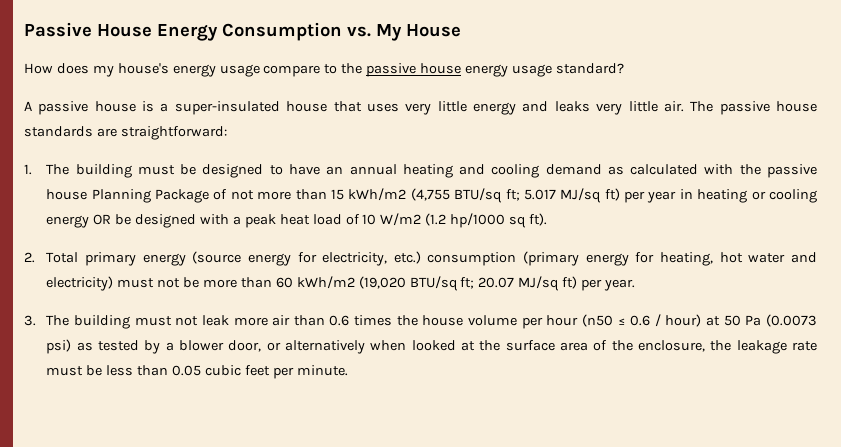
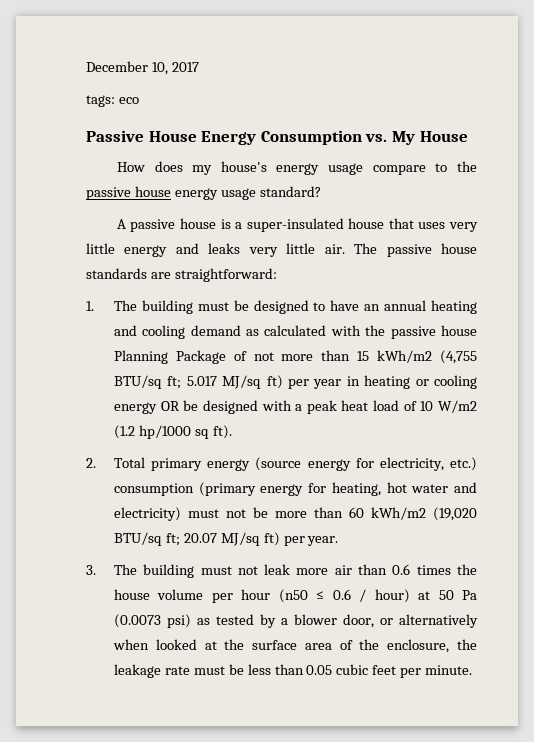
+ December 10, 2017
+ tags: eco

